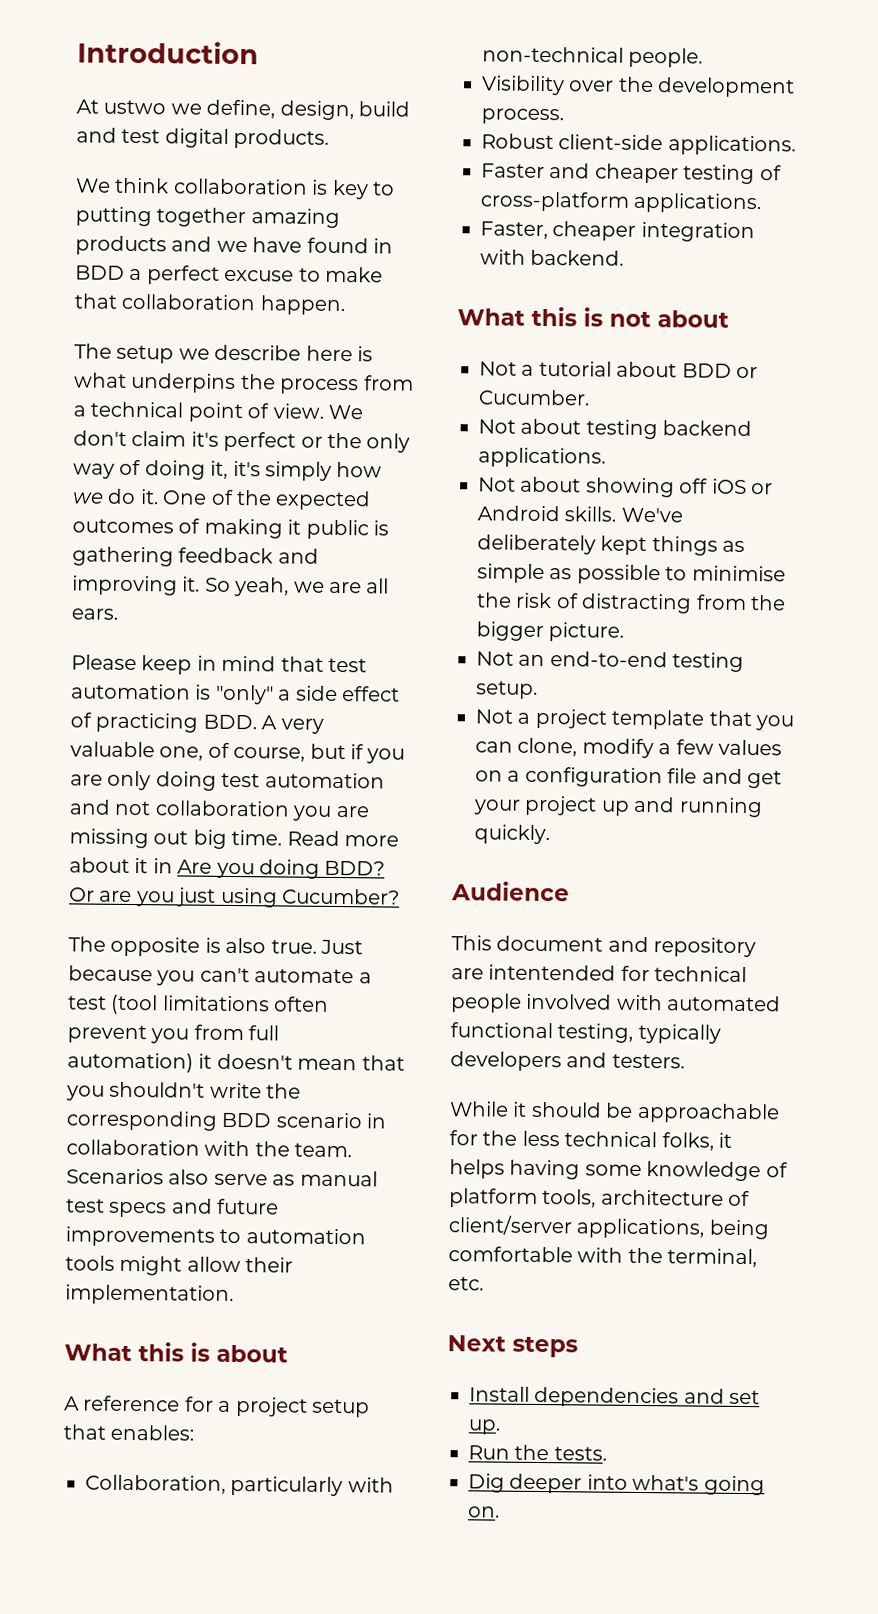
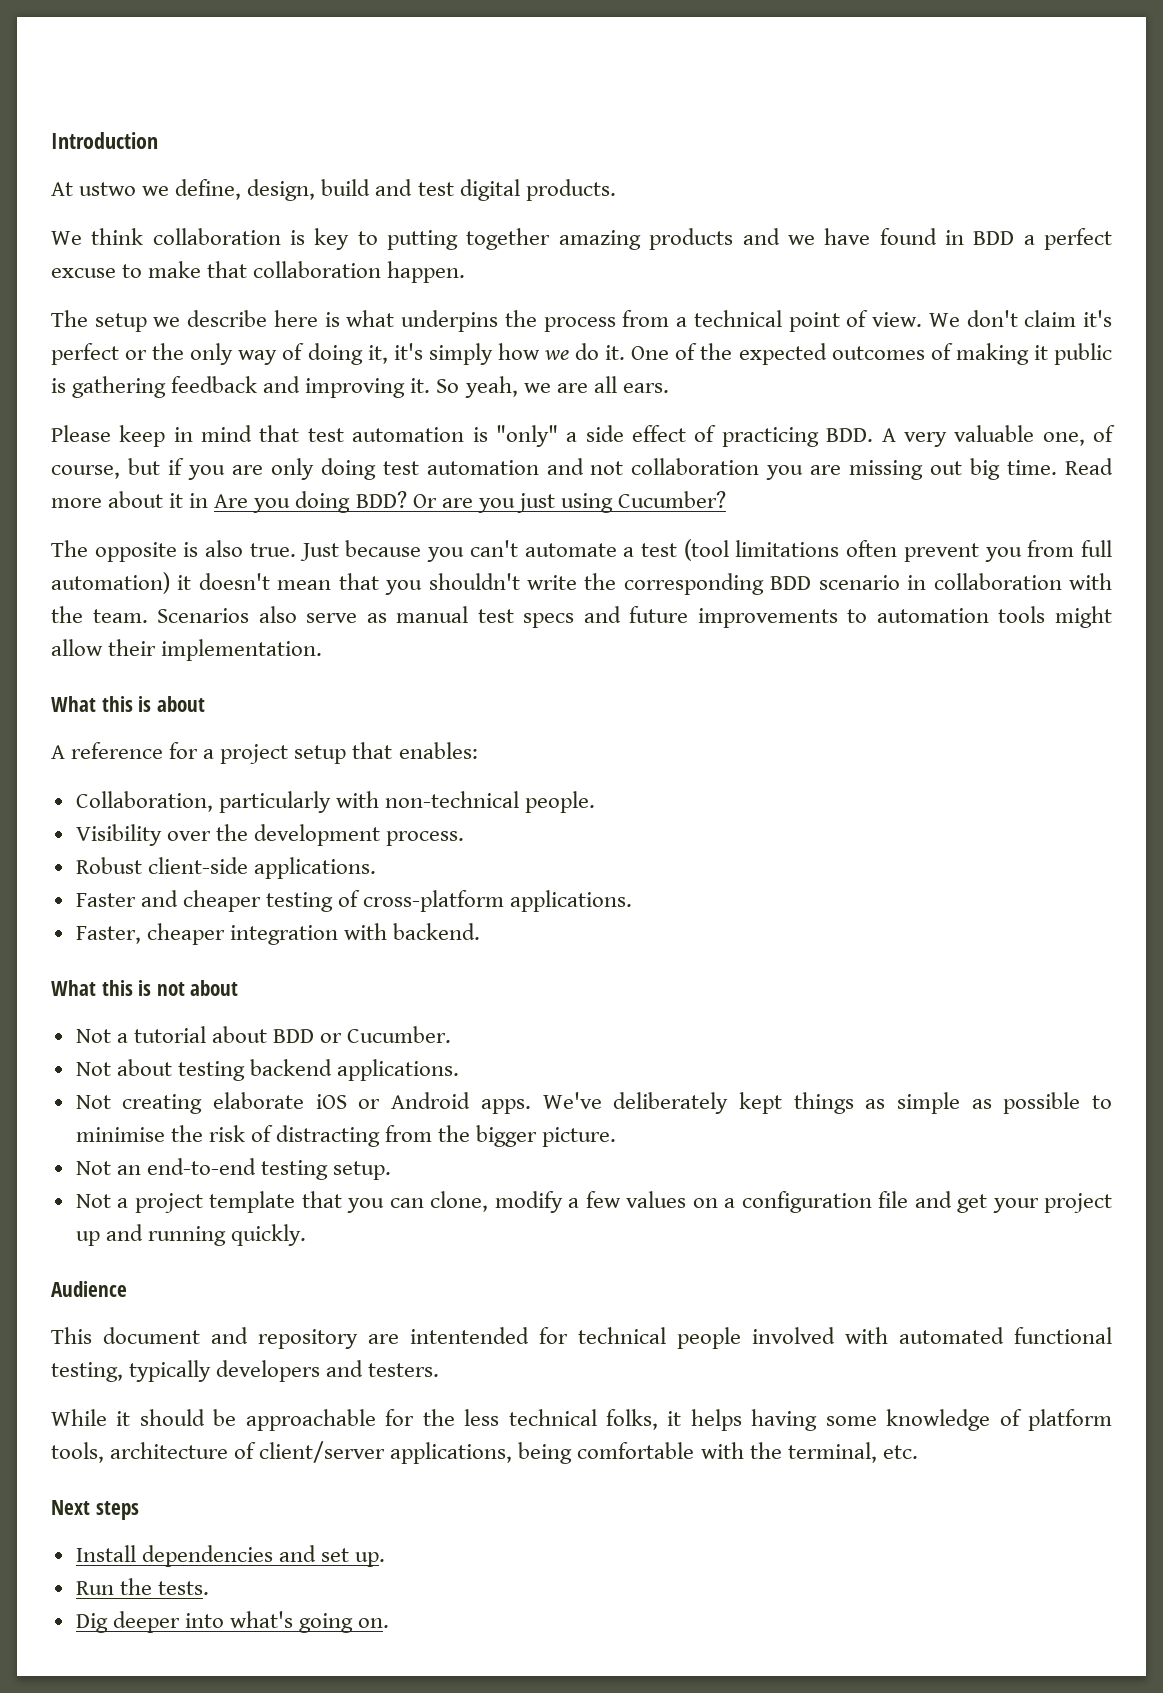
- Not about showing off iOS or Android skills.
+ Not creating elaborate iOS or Android apps.

